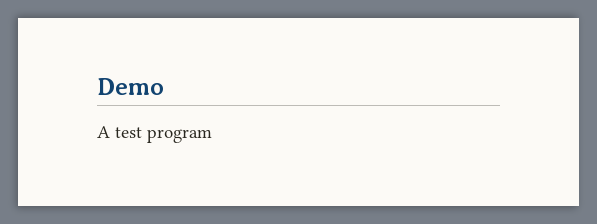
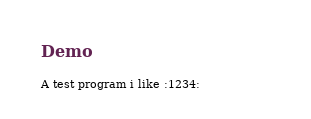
- A test program
+ A test program i like :1234:

